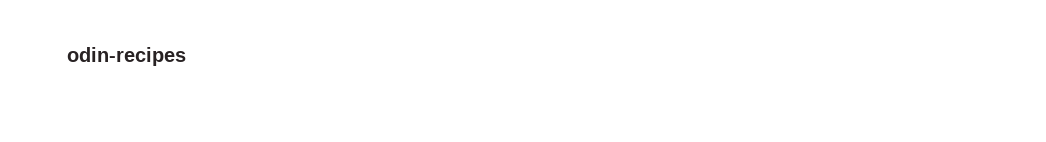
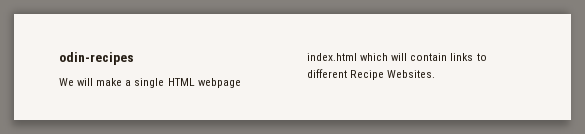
+ We will make a single HTML webpage index.html which will contain links to different Recipe Websites.

